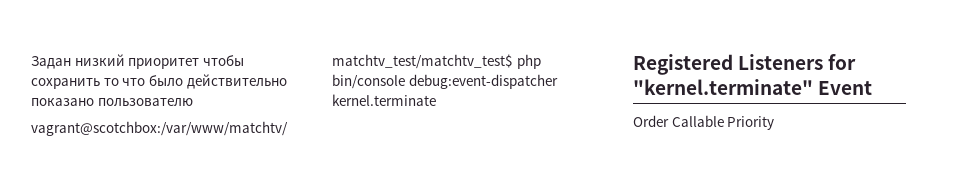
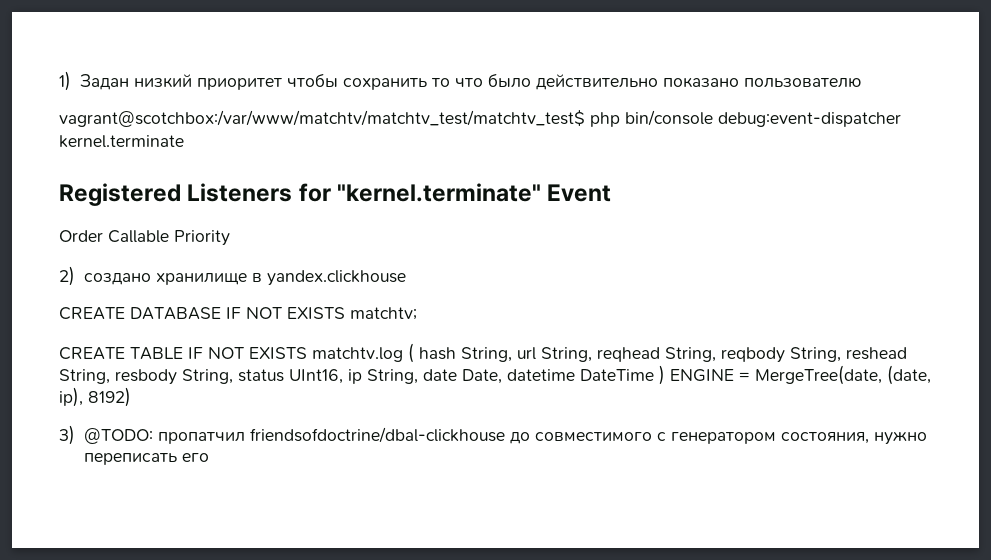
- Задан низкий приоритет чтобы сохранить то что было действительно показано пользователю
+ 1) Задан низкий приоритет чтобы сохранить то что было действительно показано пользователю
+ 2) создано хранилище в yandex.clickhouse
+ CREATE DATABASE IF NOT EXISTS matchtv;
+ CREATE TABLE IF NOT EXISTS matchtv.log ( hash String, url String, reqhead String, reqbody String, reshead String, resbody String, status UInt16, ip String, date Date, datetime DateTime ) ENGINE = MergeTree(date, (date, ip), 8192)
+ 3) @TODO: пропатчил friendsofdoctrine/dbal-clickhouse до совместимого с генератором состояния, нужно переписать его

